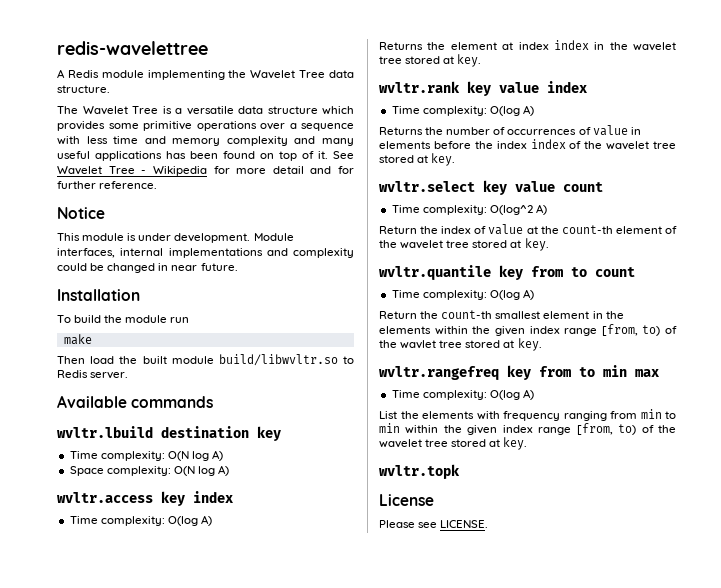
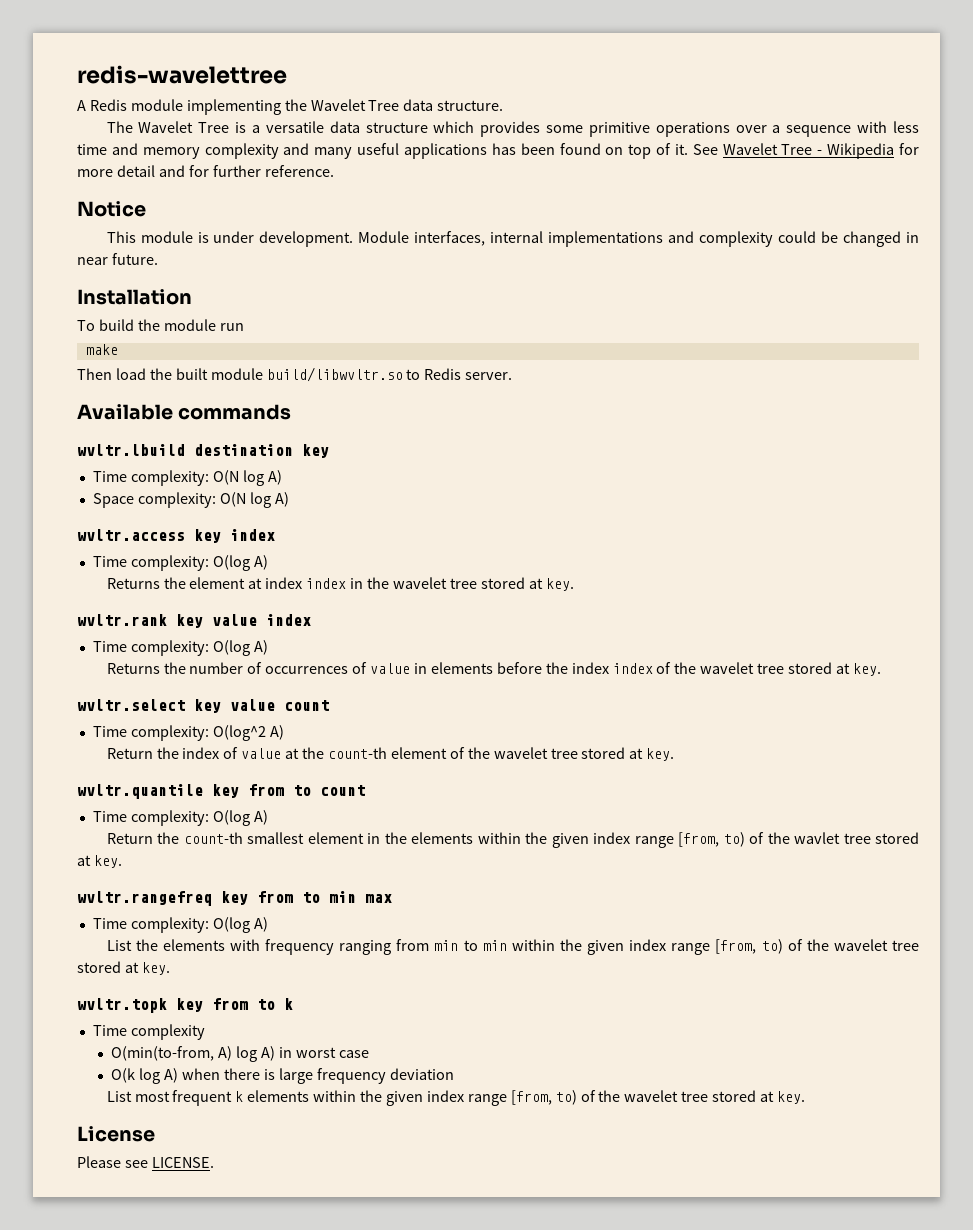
- wvltr.topk
+ wvltr.topk key from to k
+ Time complexity
+ O(min(to-from, A) log A) in worst case
+ O(k log A) when there is large frequency deviation
+ List most frequent k elements within the given index range [from, to) of the wavelet tree stored at key.

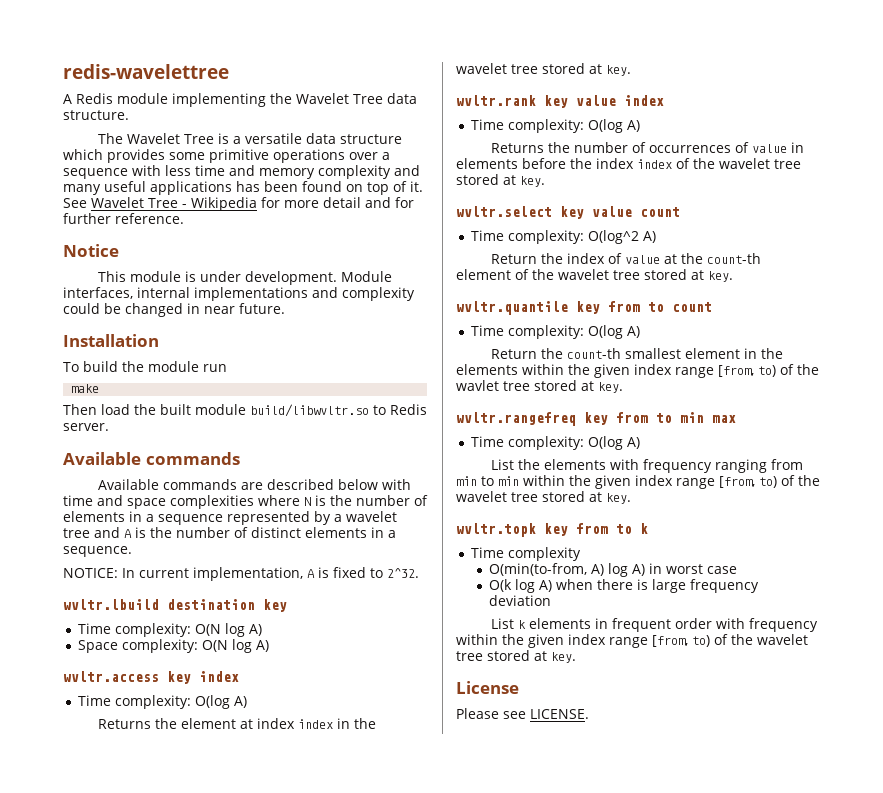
+ Available commands are described below with time and space complexities where N is the number of elements in a sequence represented by a wavelet tree and A is the number of distinct elements in a sequence.
+ NOTICE: In current implementation, A is fixed to 2^32.
- List most frequent k elements within the given index range [from, to) of the wavelet tree stored at key.
+ List k elements in frequent order with frequency within the given index range [from, to) of the wavelet tree stored at key.

